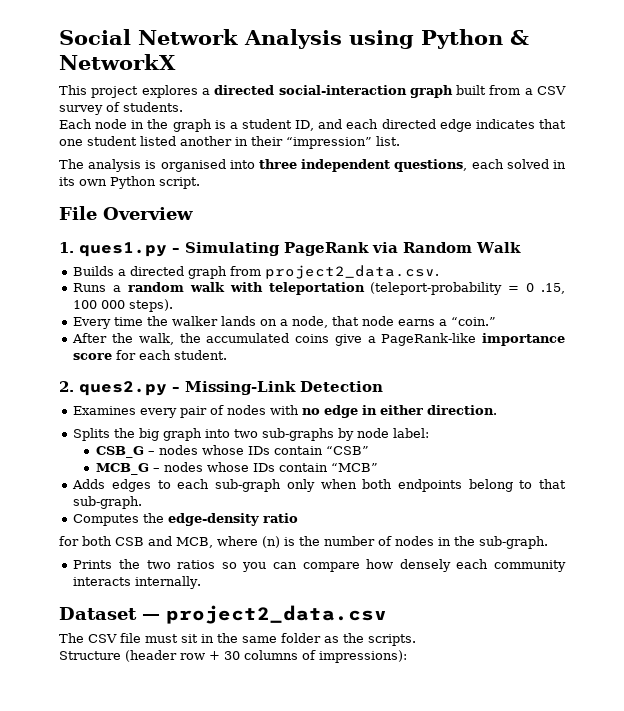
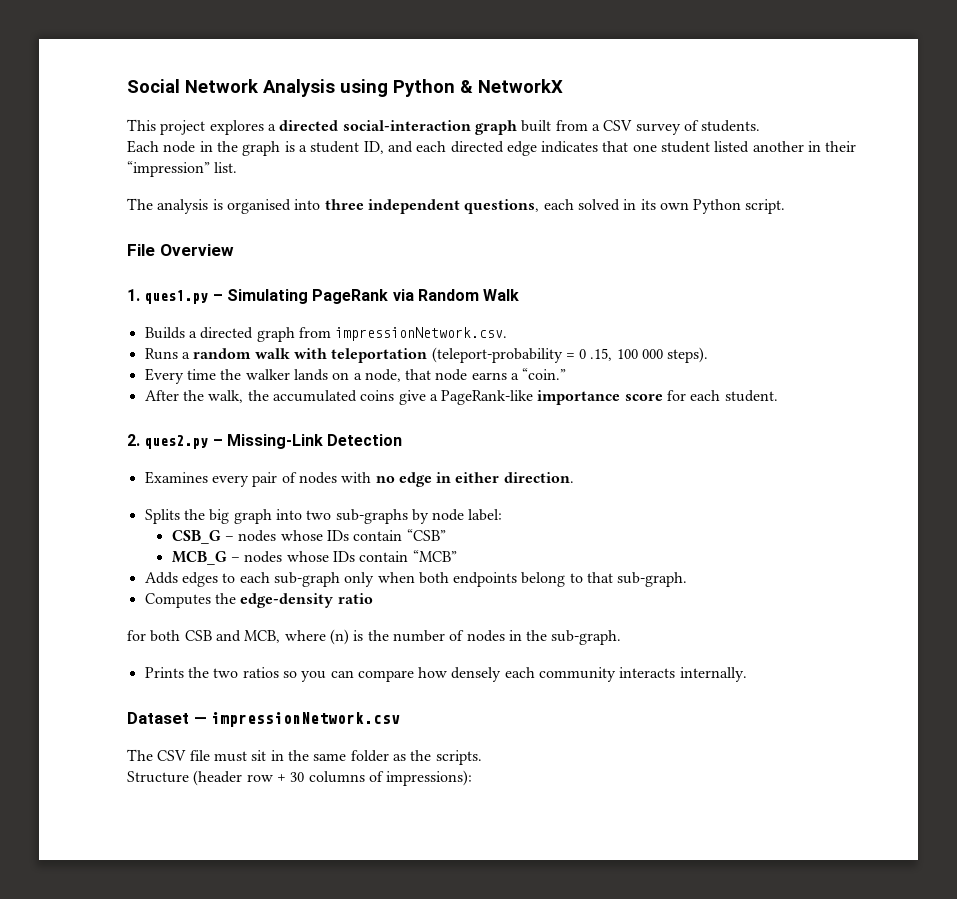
- Builds a directed graph from project2_data.csv.
+ Builds a directed graph from impressionNetwork.csv.
- Dataset — project2_data.csv
+ Dataset — impressionNetwork.csv

